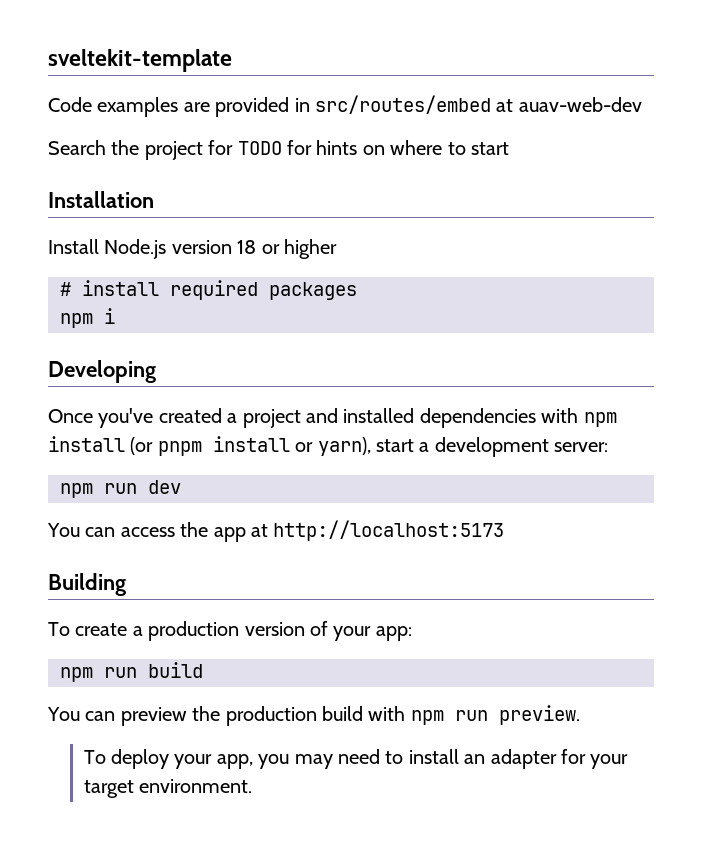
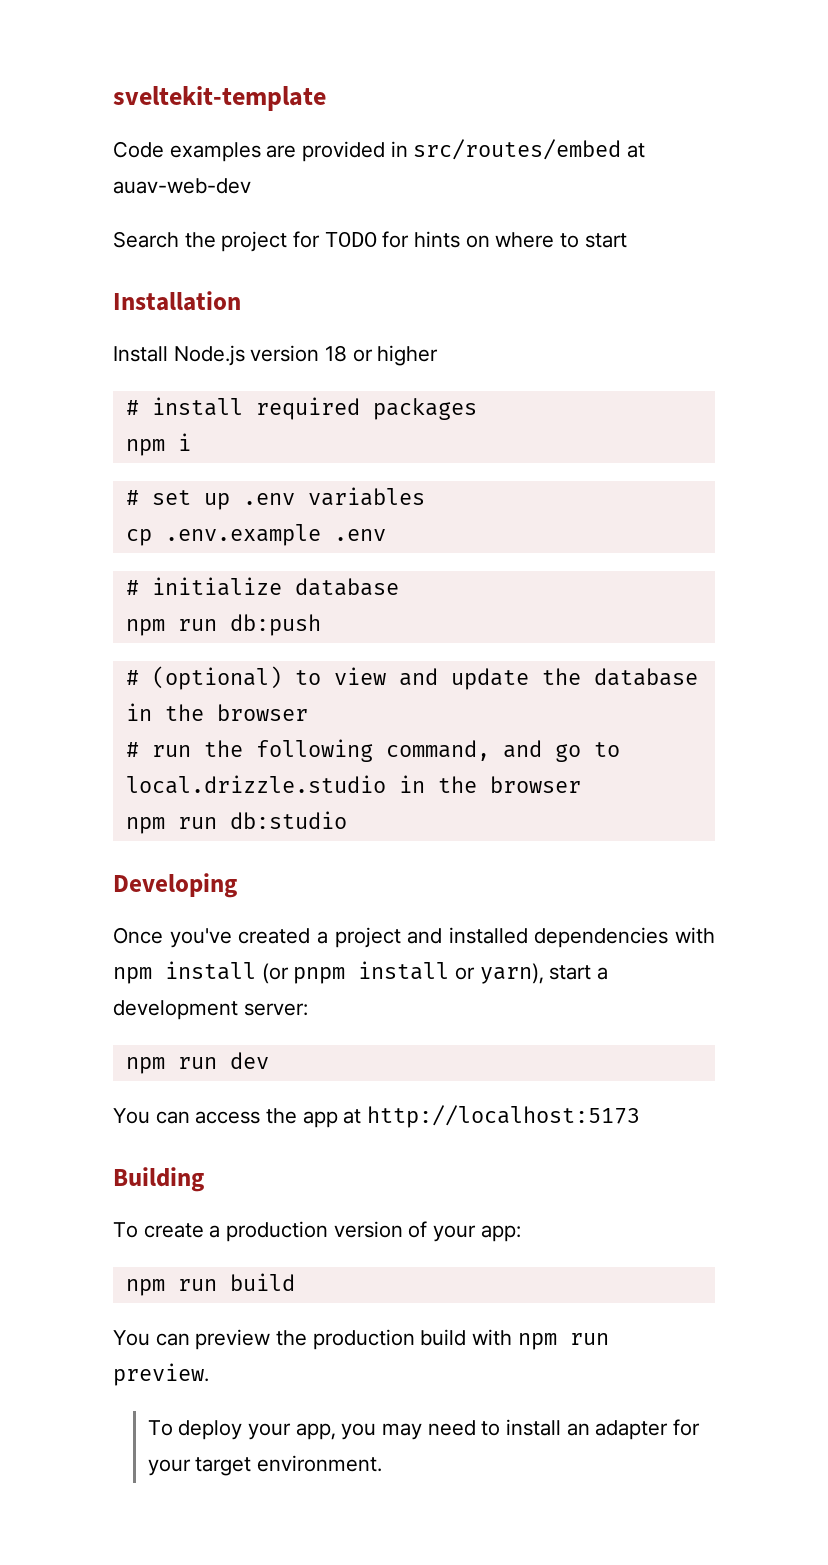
+ # set up .env variables
+ cp .env.example .env
+ # initialize database
+ npm run db:push
+ # (optional) to view and update the database in the browser
+ # run the following command, and go to local.drizzle.studio in the browser
+ npm run db:studio

